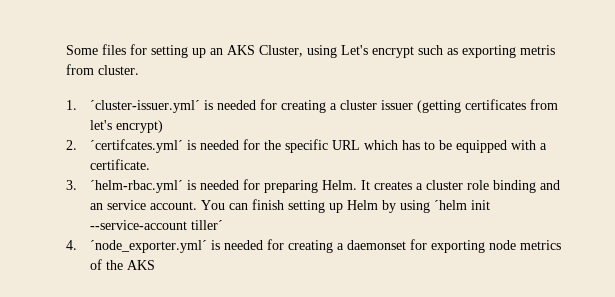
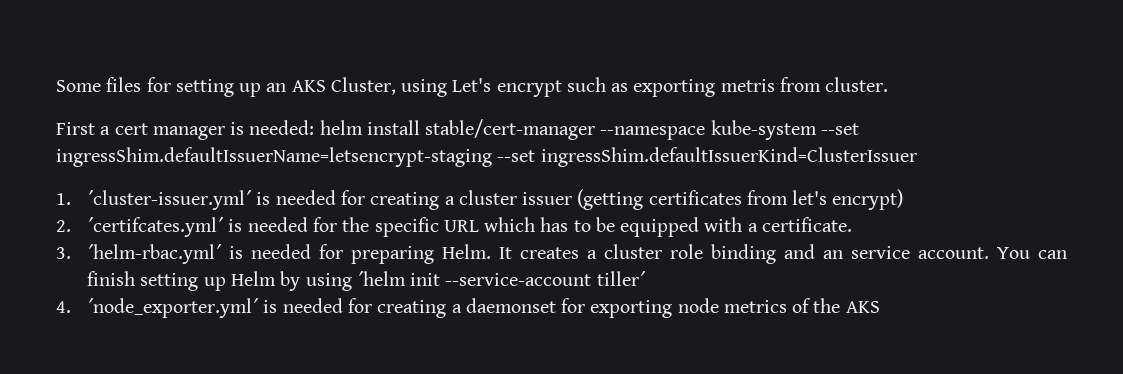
+ First a cert manager is needed: helm install stable/cert-manager --namespace kube-system --set ingressShim.defaultIssuerName=letsencrypt-staging --set ingressShim.defaultIssuerKind=ClusterIssuer

